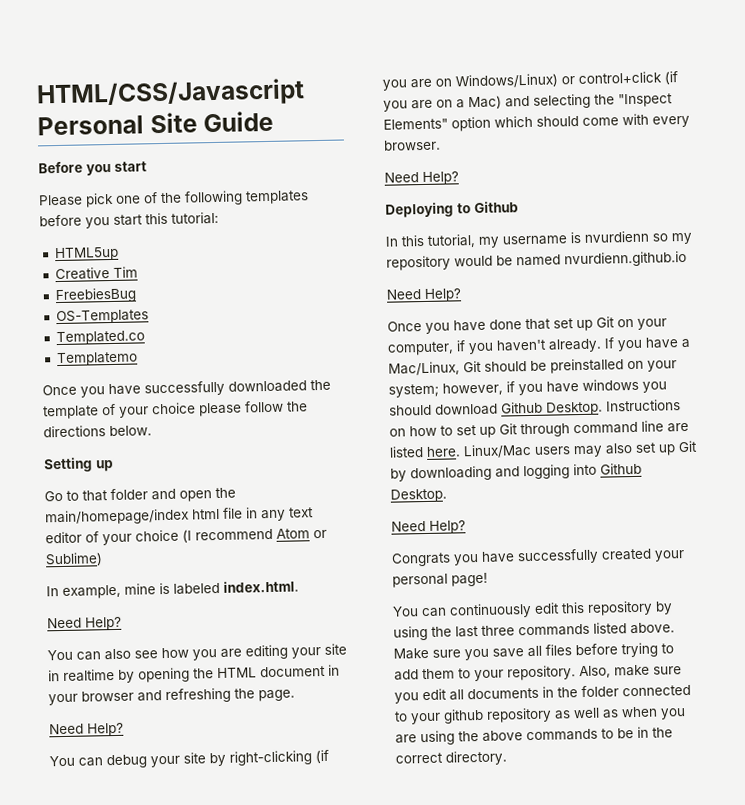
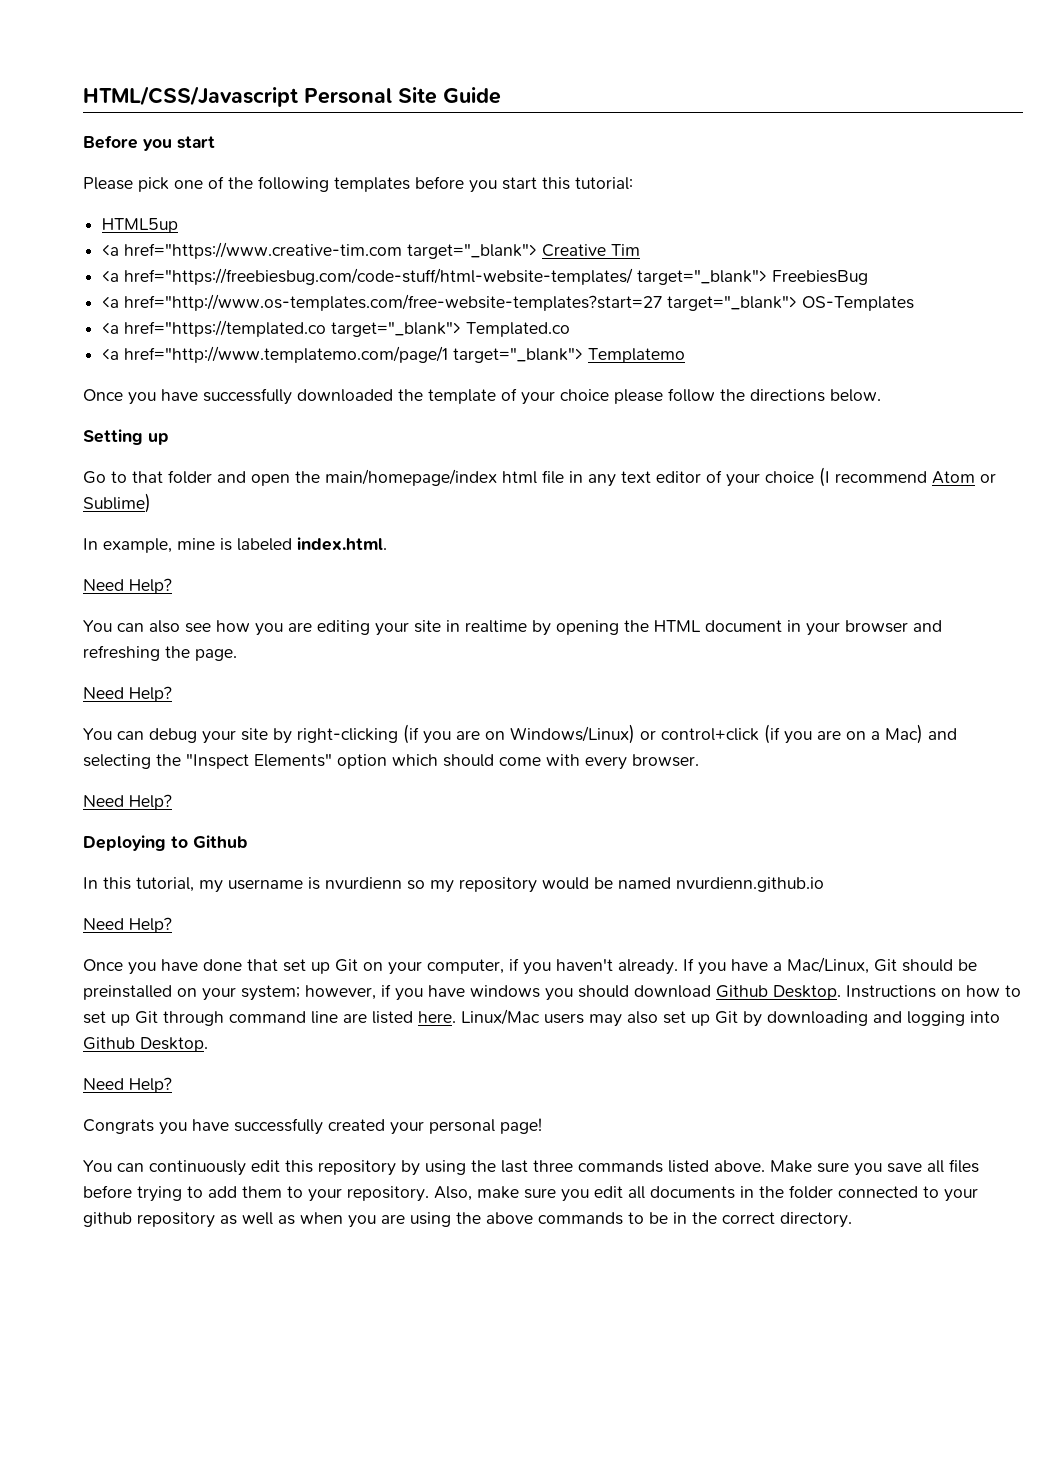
- Creative Tim
+ <a href="https://www.creative-tim.com target="_blank"> Creative Tim
- FreebiesBug
- OS-Templates
- Templated.co
- Templatemo
+ <a href="https://freebiesbug.com/code-stuff/html-website-templates/ target="_blank"> FreebiesBug
+ <a href="http://www.os-templates.com/free-website-templates?start=27 target="_blank"> OS-Templates
+ <a href="https://templated.co target="_blank"> Templated.co
+ <a href="http://www.templatemo.com/page/1 target="_blank"> Templatemo

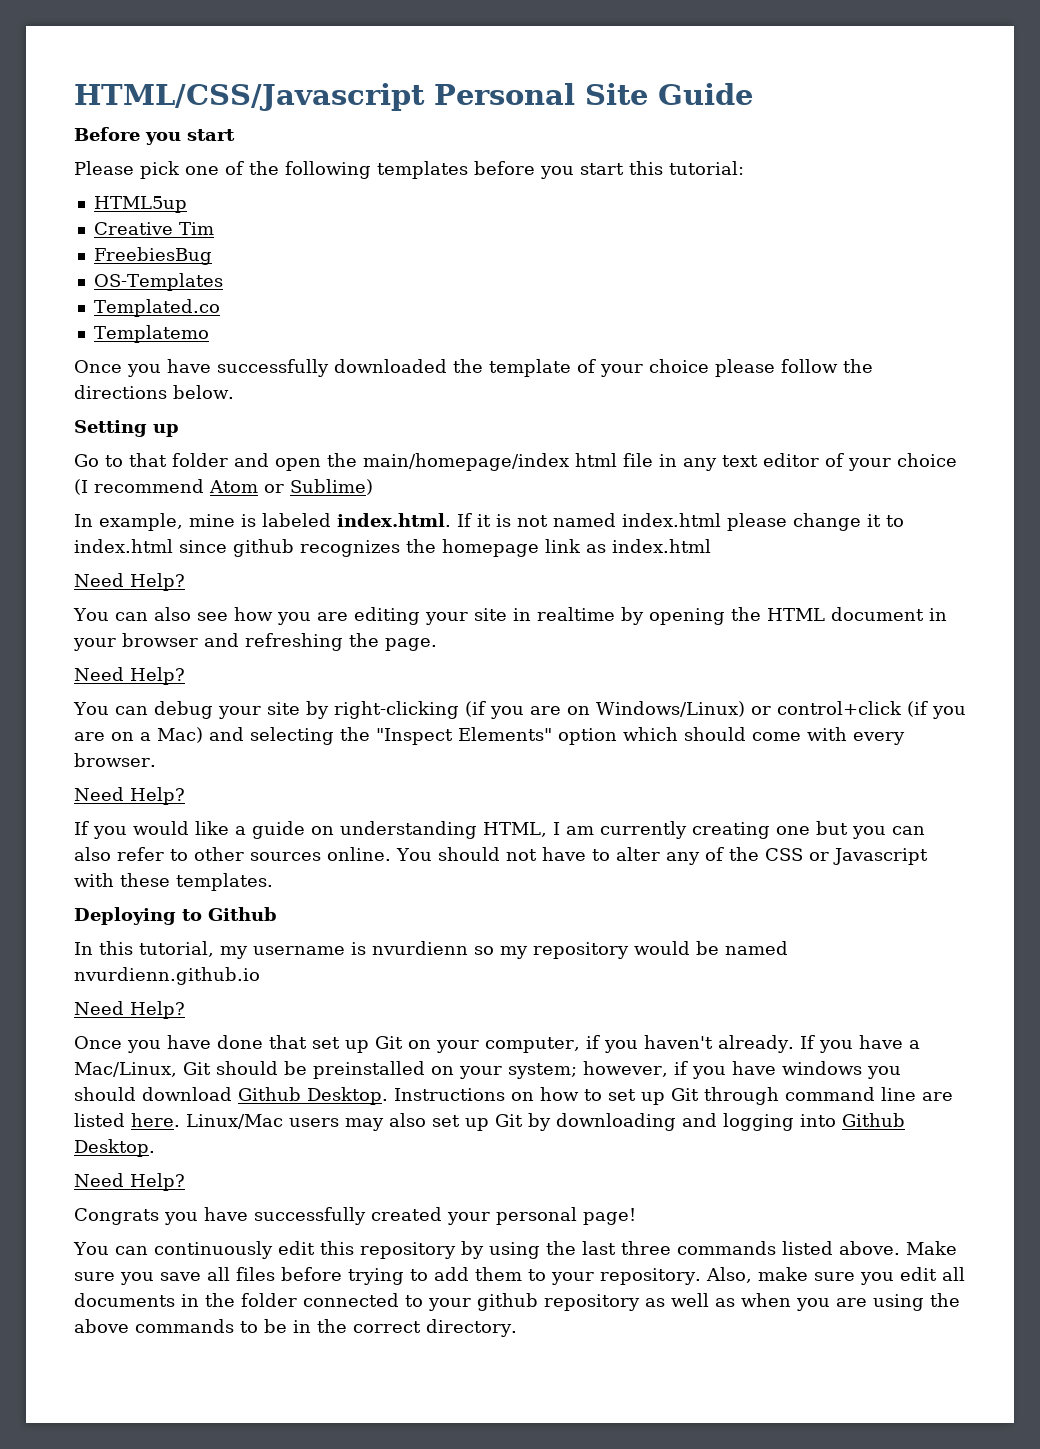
- <a href="https://www.creative-tim.com target="_blank"> Creative Tim
+ Creative Tim
- <a href="https://freebiesbug.com/code-stuff/html-website-templates/ target="_blank"> FreebiesBug
- <a href="http://www.os-templates.com/free-website-templates?start=27 target="_blank"> OS-Templates
- <a href="https://templated.co target="_blank"> Templated.co
- <a href="http://www.templatemo.com/page/1 target="_blank"> Templatemo
+ FreebiesBug
+ OS-Templates
+ Templated.co
+ Templatemo
- In example, mine is labeled index.html.
+ In example, mine is labeled index.html. If it is not named index.html please change it to index.html since github recognizes the homepage link as index.html
+ If you would like a guide on understanding HTML, I am currently creating one but you can also refer to other sources online. You should not have to alter any of the CSS or Javascript with these templates.

